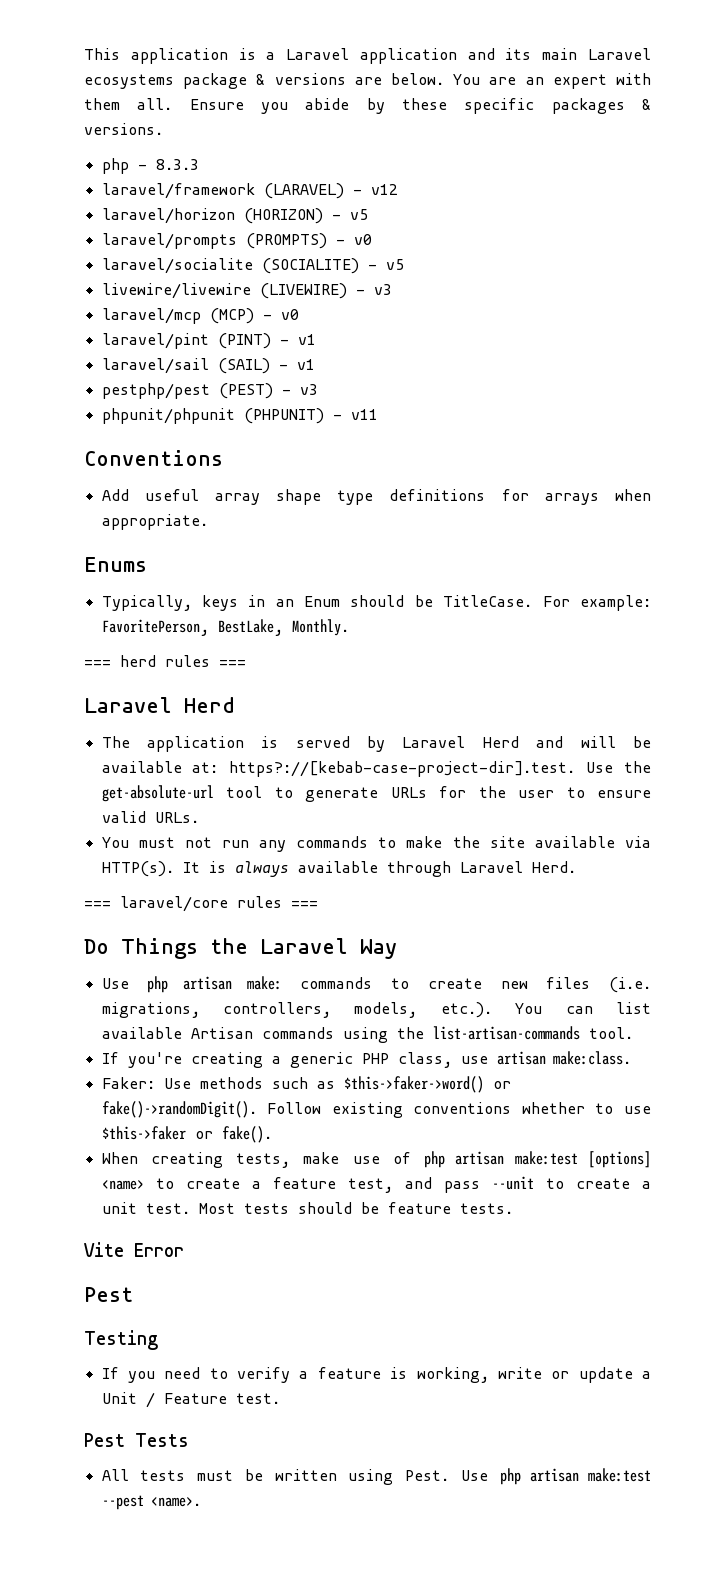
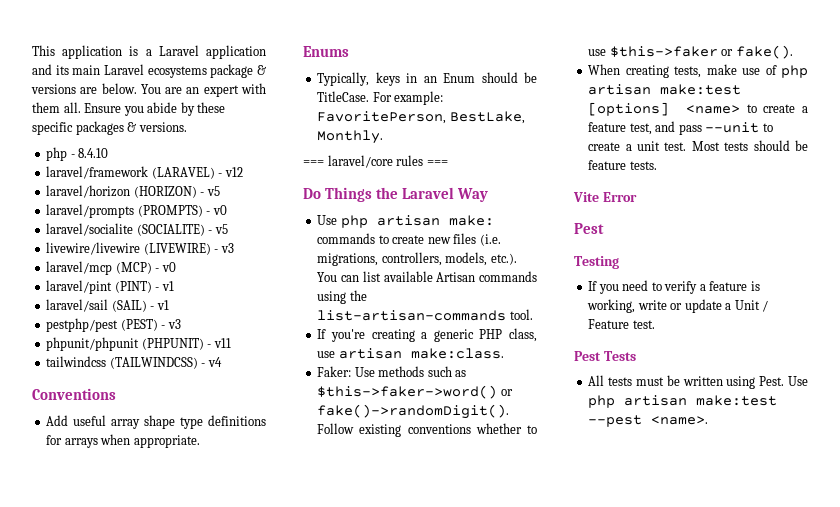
- php - 8.3.3
+ php - 8.4.10
+ tailwindcss (TAILWINDCSS) - v4
- === herd rules ===
- Laravel Herd
- The application is served by Laravel Herd and will be available at: https?://[kebab-case-project-dir].test. Use the get-absolute-url tool to generate URLs for the user to ensure valid URLs.
- You must not run any commands to make the site available via HTTP(s). It is always available through Laravel Herd.

